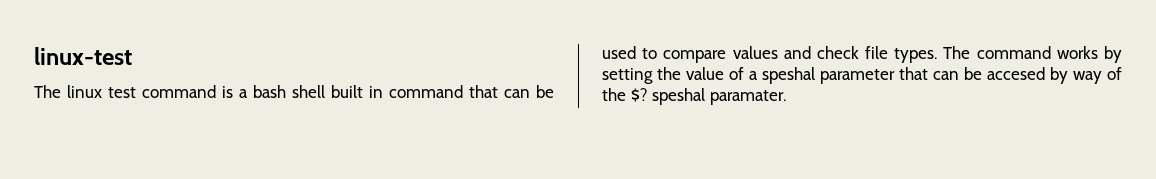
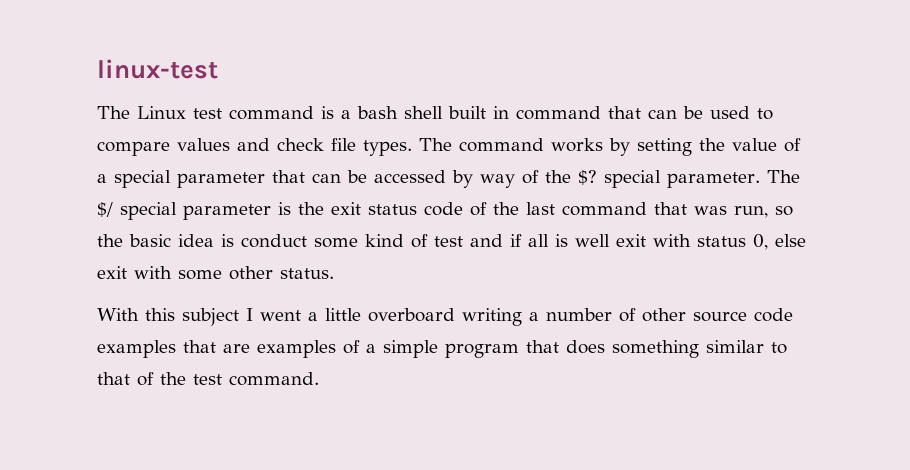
- The linux test command is a bash shell built in command that can be used to compare values and check file types.
+ The Linux test command is a bash shell built in command that can be used to compare values and check file types.
- The command works by setting the value of a speshal parameter that can be accesed by way of the $? speshal paramater.
+ The command works by setting the value of a special parameter that can be accessed by way of the $? special parameter. The $/ special parameter is the exit status code of the last command that was run, so the basic idea is conduct some kind of test and if all is well exit with status 0, else exit with some other status.
+ With this subject I went a little overboard writing a number of other source code examples that are examples of a simple program that does something similar to that of the test command.

